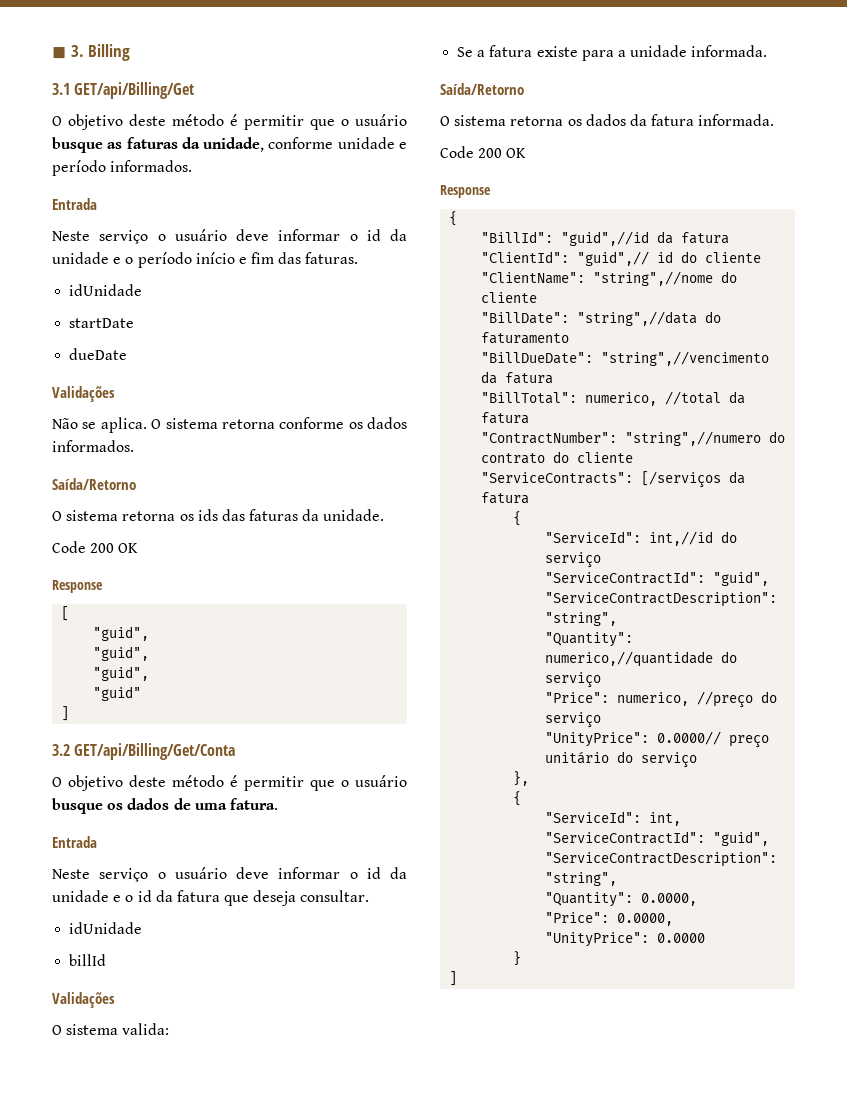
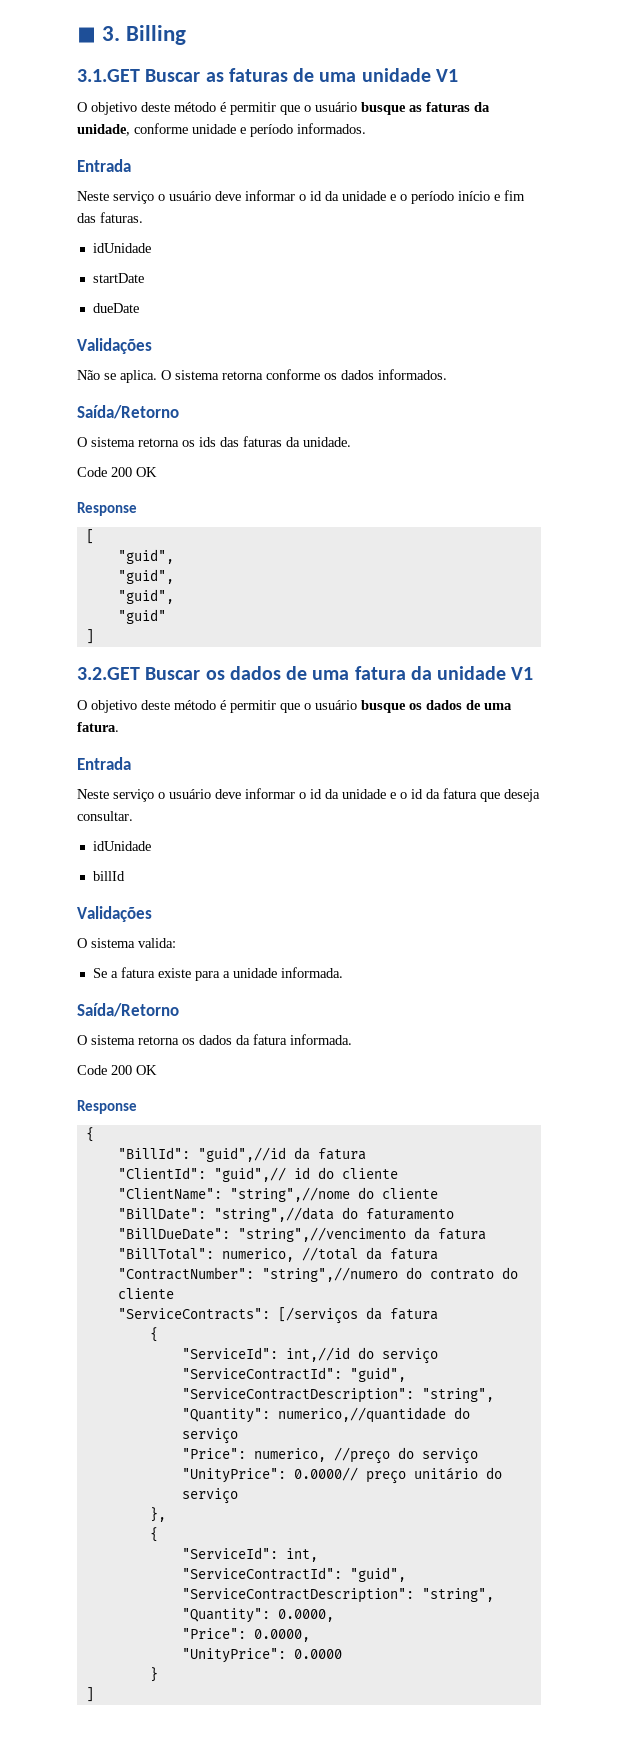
- 3.1 GET/api/Billing/Get
+ 3.1.GET Buscar as faturas de uma unidade V1
- 3.2 GET/api/Billing/Get/Conta
+ 3.2.GET Buscar os dados de uma fatura da unidade V1

